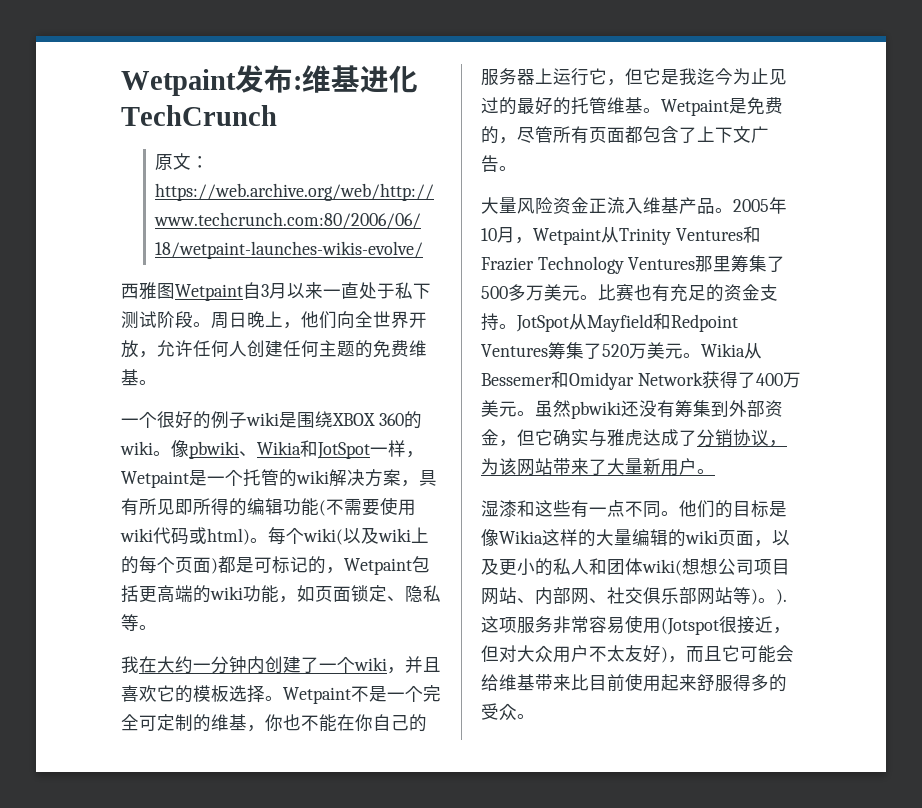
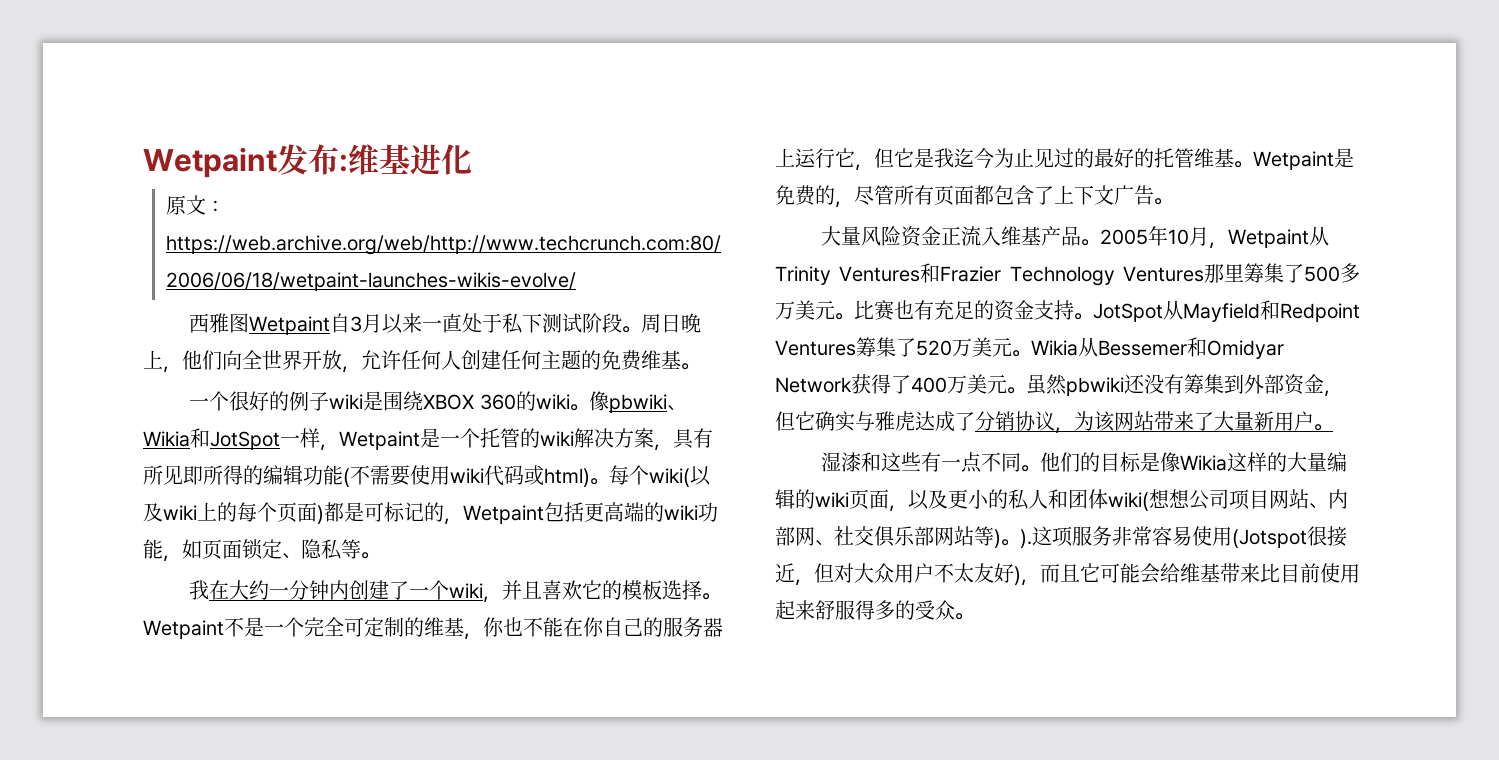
- Wetpaint发布:维基进化TechCrunch
+ Wetpaint发布:维基进化

